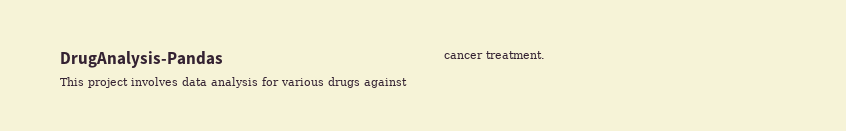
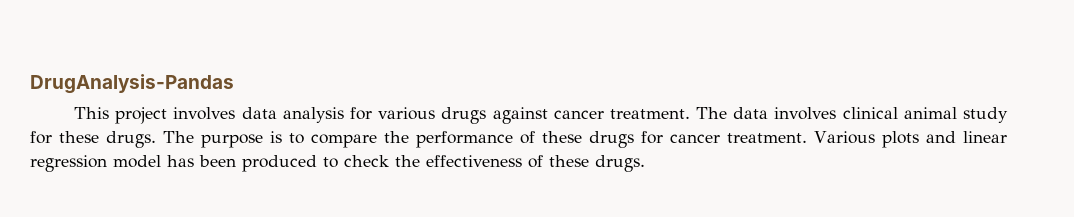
+ The data involves clinical animal study for these drugs. The purpose is to compare the performance of these drugs for cancer treatment. Various plots and linear regression model has been produced to check the effectiveness of these drugs.

